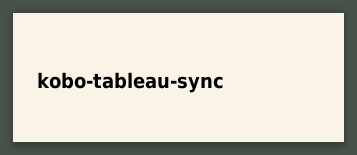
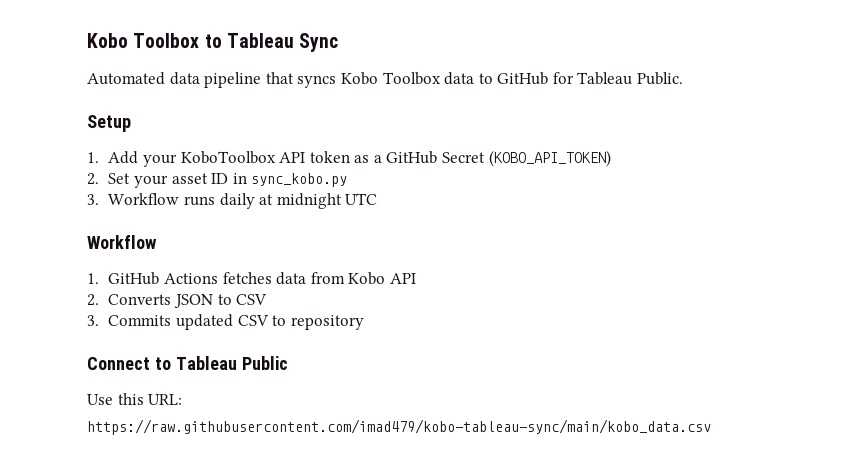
- kobo-tableau-sync
+ Kobo Toolbox to Tableau Sync
+ Automated data pipeline that syncs Kobo Toolbox data to GitHub for Tableau Public.
+ Setup
+ 1. Add your KoboToolbox API token as a GitHub Secret (KOBO_API_TOKEN)
+ 2. Set your asset ID in sync_kobo.py
+ 3. Workflow runs daily at midnight UTC
+ Workflow
+ 1. GitHub Actions fetches data from Kobo API
+ 2. Converts JSON to CSV
+ 3. Commits updated CSV to repository
+ Connect to Tableau Public
+ Use this URL:
+ https://raw.githubusercontent.com/imad479/kobo-tableau-sync/main/kobo_data.csv

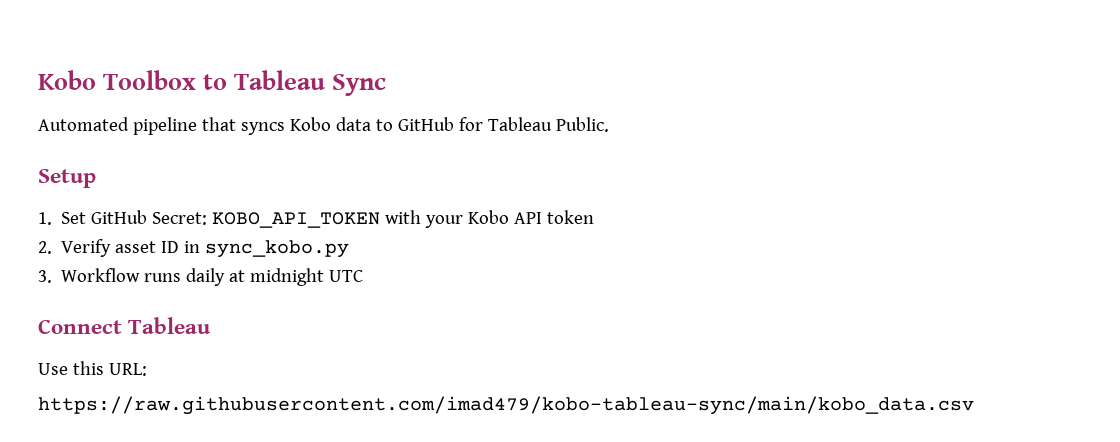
- Automated data pipeline that syncs Kobo Toolbox data to GitHub for Tableau Public.
+ Automated pipeline that syncs Kobo data to GitHub for Tableau Public.
- 1. Add your KoboToolbox API token as a GitHub Secret (KOBO_API_TOKEN)
- 2. Set your asset ID in sync_kobo.py
+ 1. Set GitHub Secret: KOBO_API_TOKEN with your Kobo API token
+ 2. Verify asset ID in sync_kobo.py
  3. Workflow runs daily at midnight UTC
- Workflow
- 1. GitHub Actions fetches data from Kobo API
- 2. Converts JSON to CSV
- 3. Commits updated CSV to repository
- Connect to Tableau Public
+ Connect Tableau

